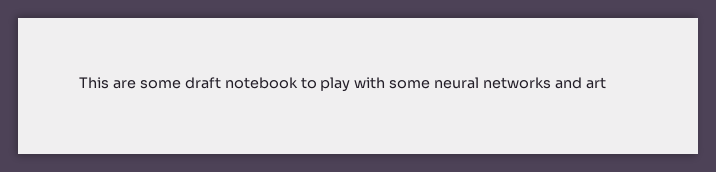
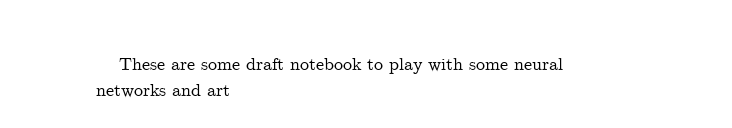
- This are some draft notebook to play with some neural networks and art
+ These are some draft notebook to play with some neural networks and art

